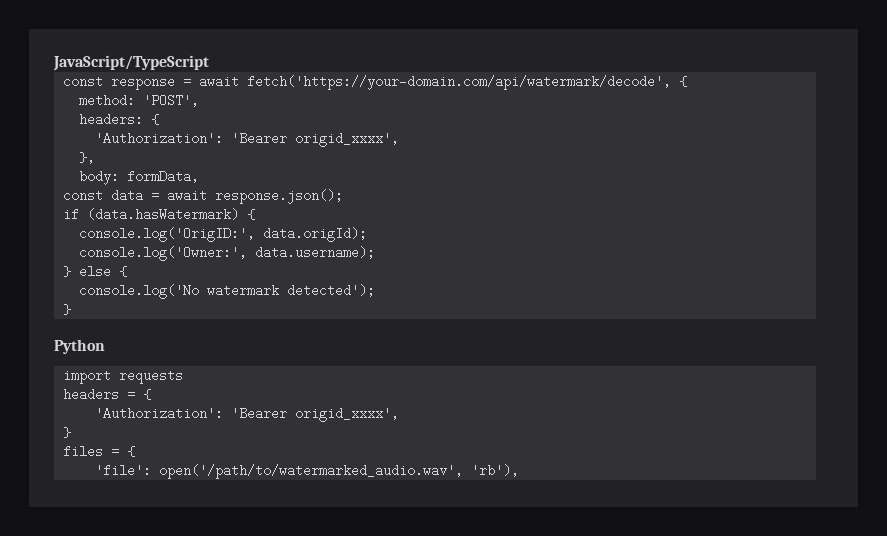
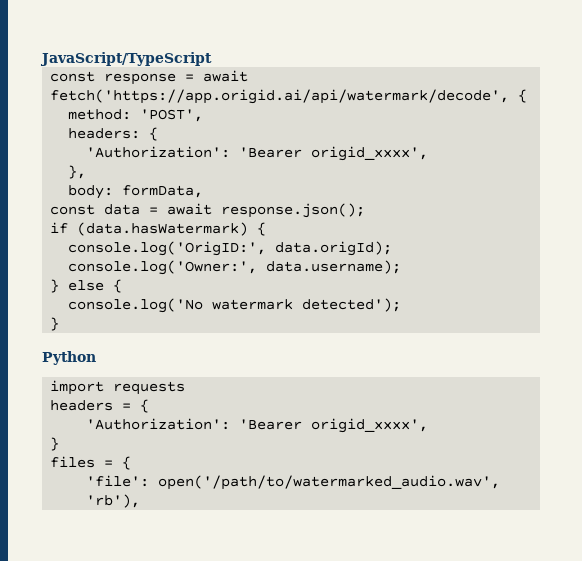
- const response = await fetch('https://your-domain.com/api/watermark/decode', {
+ const response = await fetch('https://app.origid.ai/api/watermark/decode', {

